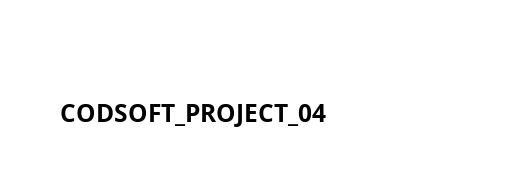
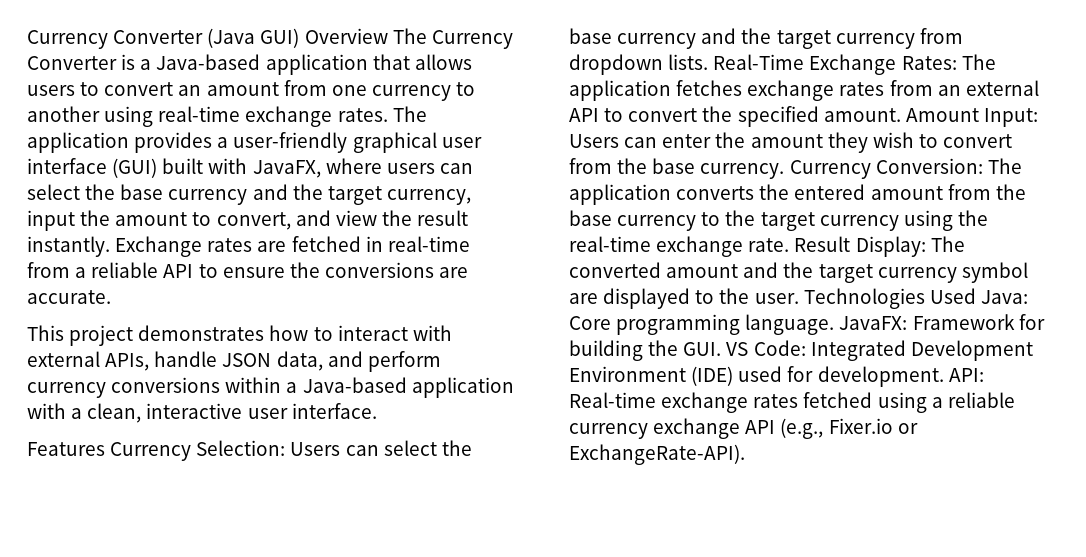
- CODSOFT_PROJECT_04
+ Currency Converter (Java GUI) Overview The Currency Converter is a Java-based application that allows users to convert an amount from one currency to another using real-time exchange rates. The application provides a user-friendly graphical user interface (GUI) built with JavaFX, where users can select the base currency and the target currency, input the amount to convert, and view the result instantly. Exchange rates are fetched in real-time from a reliable API to ensure the conversions are accurate.
+ This project demonstrates how to interact with external APIs, handle JSON data, and perform currency conversions within a Java-based application with a clean, interactive user interface.
+ Features Currency Selection: Users can select the base currency and the target currency from dropdown lists. Real-Time Exchange Rates: The application fetches exchange rates from an external API to convert the specified amount. Amount Input: Users can enter the amount they wish to convert from the base currency. Currency Conversion: The application converts the entered amount from the base currency to the target currency using the real-time exchange rate. Result Display: The converted amount and the target currency symbol are displayed to the user. Technologies Used Java: Core programming language. JavaFX: Framework for building the GUI. VS Code: Integrated Development Environment (IDE) used for development. API: Real-time exchange rates fetched using a reliable currency exchange API (e.g., Fixer.io or ExchangeRate-API).

